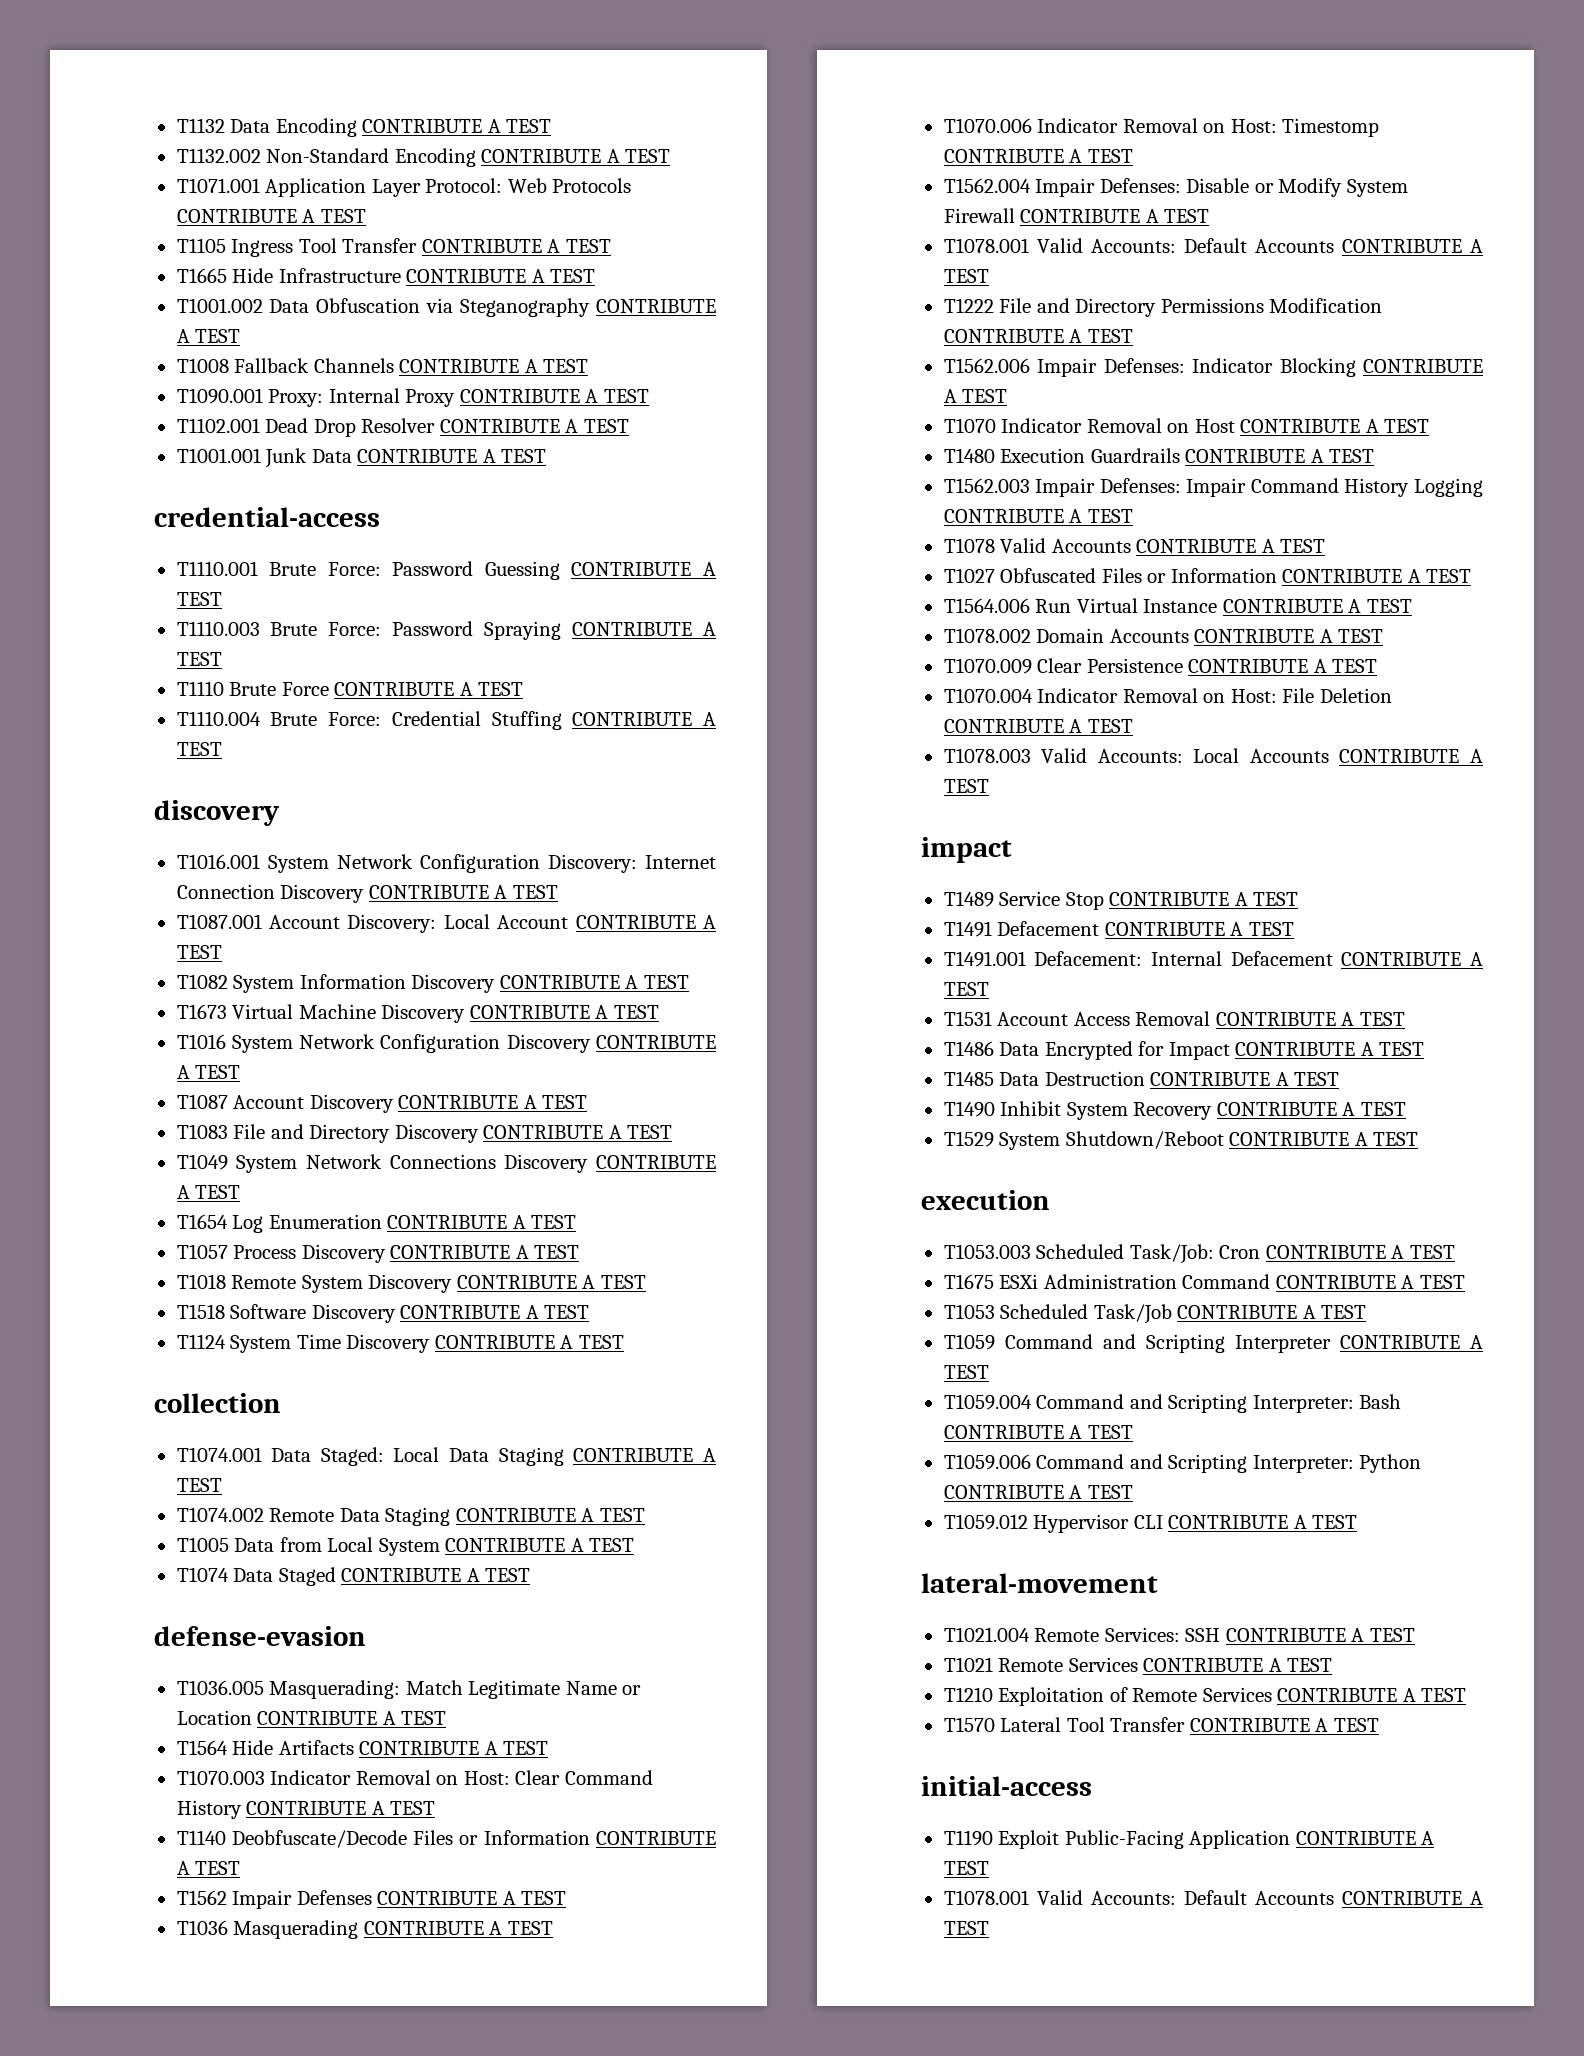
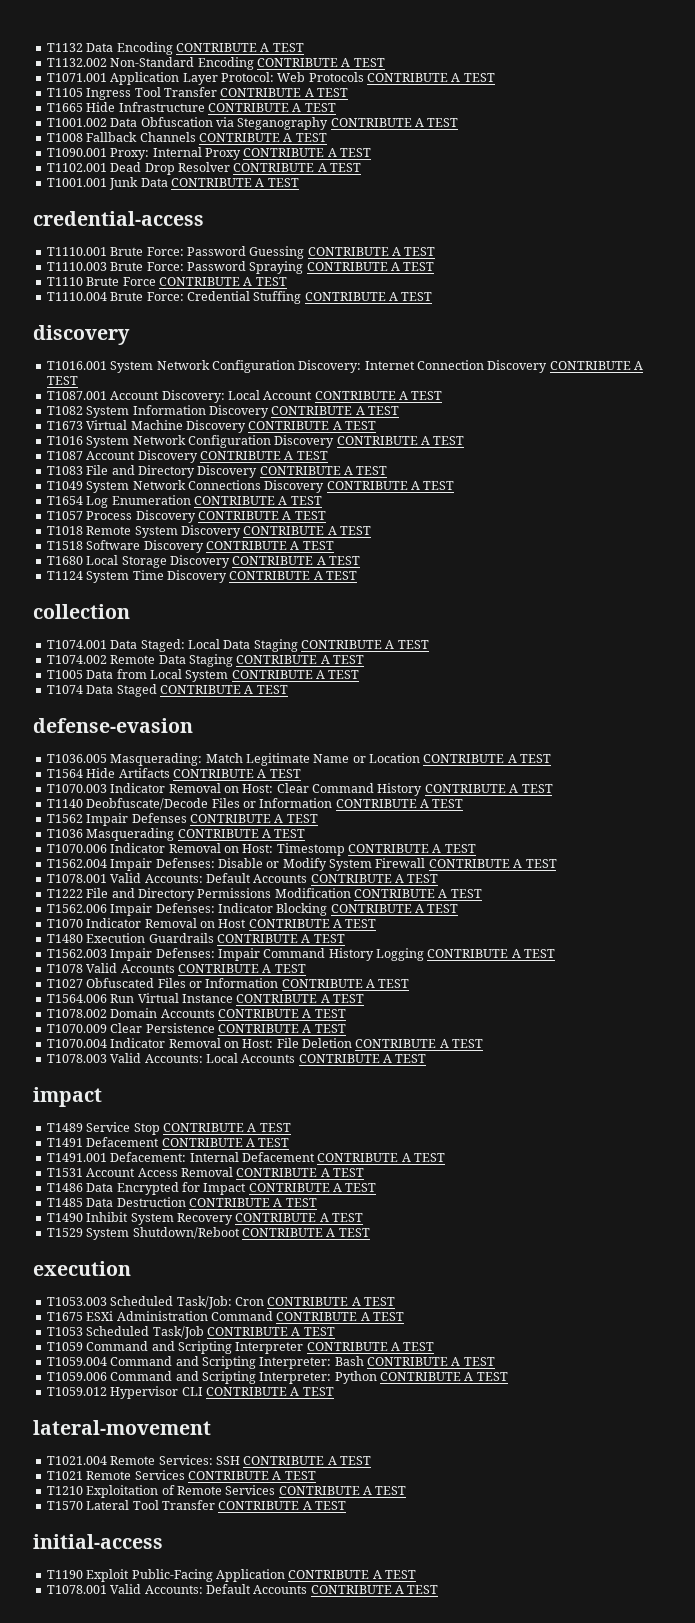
+ T1680 Local Storage Discovery CONTRIBUTE A TEST

